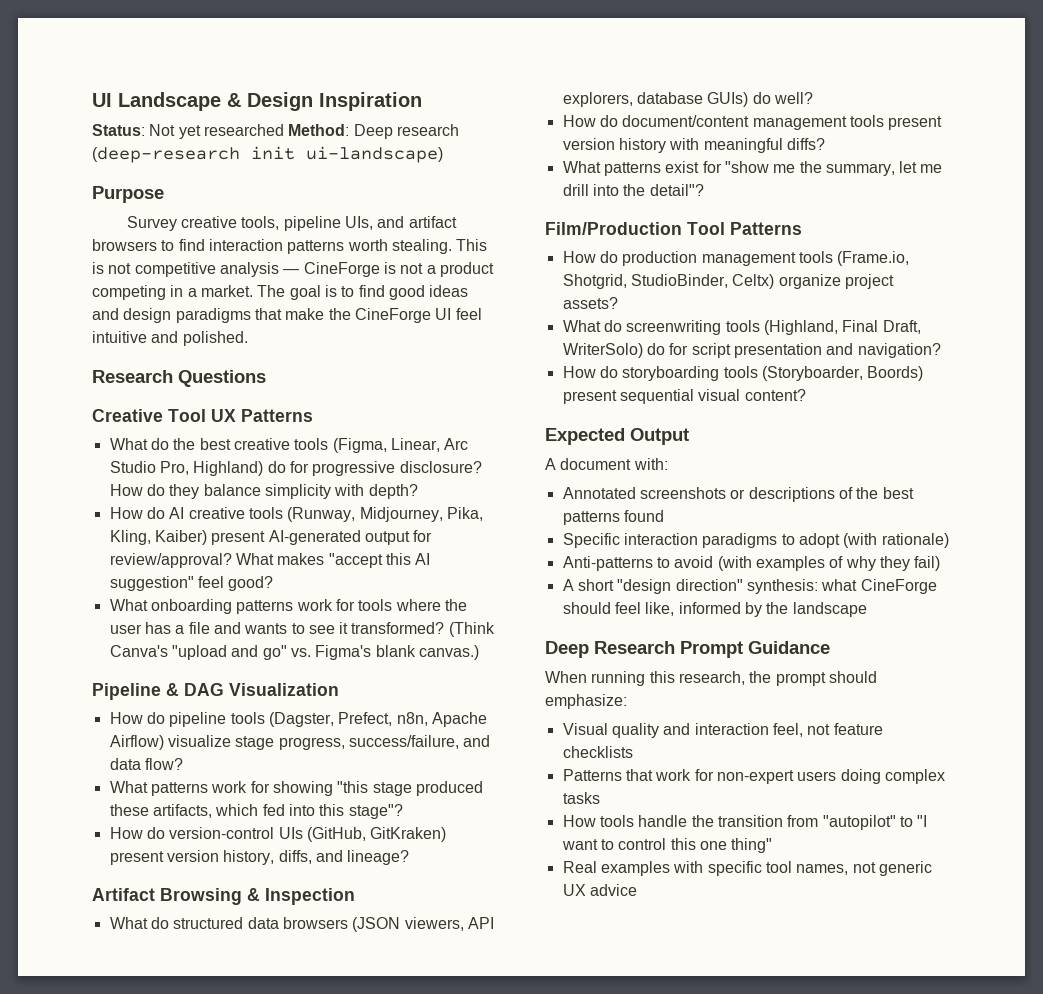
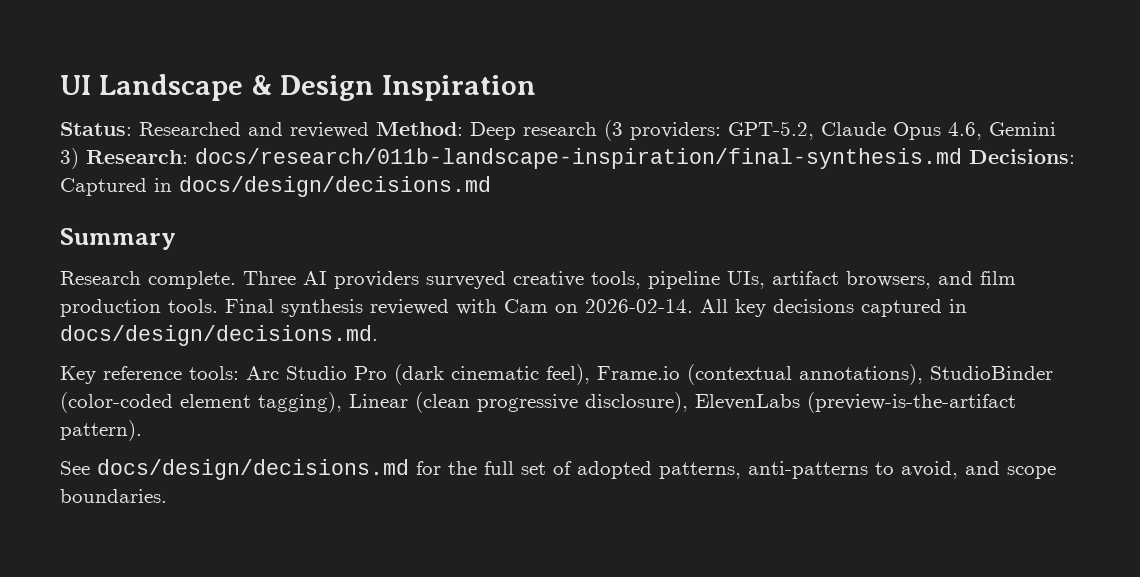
- Status: Not yet researched Method: Deep research (deep-research init ui-landscape)
- Purpose
- Survey creative tools, pipeline UIs, and artifact browsers to find interaction patterns worth stealing. This is not competitive analysis — CineForge is not a product competing in a market. The goal is to find good ideas and design paradigms that make the CineForge UI feel intuitive and polished.
- Research Questions
- Creative Tool UX Patterns
- What do the best creative tools (Figma, Linear, Arc Studio Pro, Highland) do for progressive disclosure? How do they balance simplicity with depth?
- How do AI creative tools (Runway, Midjourney, Pika, Kling, Kaiber) present AI-generated output for review/approval? What makes "accept this AI suggestion" feel good?
- What onboarding patterns work for tools where the user has a file and wants to see it transformed? (Think Canva's "upload and go" vs. Figma's blank canvas.)
- Pipeline & DAG Visualization
- How do pipeline tools (Dagster, Prefect, n8n, Apache Airflow) visualize stage progress, success/failure, and data flow?
- What patterns work for showing "this stage produced these artifacts, which fed into this stage"?
- How do version-control UIs (GitHub, GitKraken) present version history, diffs, and lineage?
- Artifact Browsing & Inspection
- What do structured data browsers (JSON viewers, API explorers, database GUIs) do well?
- How do document/content management tools present version history with meaningful diffs?
- What patterns exist for "show me the summary, let me drill into the detail"?
- Film/Production Tool Patterns
- How do production management tools (Frame.io, Shotgrid, StudioBinder, Celtx) organize project assets?
- What do screenwriting tools (Highland, Final Draft, WriterSolo) do for script presentation and navigation?
- How do storyboarding tools (Storyboarder, Boords) present sequential visual content?
- Expected Output
- A document with:
- Annotated screenshots or descriptions of the best patterns found
- Specific interaction paradigms to adopt (with rationale)
- Anti-patterns to avoid (with examples of why they fail)
- A short "design direction" synthesis: what CineForge should feel like, informed by the landscape
- Deep Research Prompt Guidance
- When running this research, the prompt should emphasize:
- Visual quality and interaction feel, not feature checklists
- Patterns that work for non-expert users doing complex tasks
- How tools handle the transition from "autopilot" to "I want to control this one thing"
- Real examples with specific tool names, not generic UX advice
+ Status: Researched and reviewed Method: Deep research (3 providers: GPT-5.2, Claude Opus 4.6, Gemini 3) Research: docs/research/011b-landscape-inspiration/final-synthesis.md Decisions: Captured in docs/design/decisions.md
+ Summary
+ Research complete. Three AI providers surveyed creative tools, pipeline UIs, artifact browsers, and film production tools. Final synthesis reviewed with Cam on 2026-02-14. All key decisions captured in docs/design/decisions.md.
+ Key reference tools: Arc Studio Pro (dark cinematic feel), Frame.io (contextual annotations), StudioBinder (color-coded element tagging), Linear (clean progressive disclosure), ElevenLabs (preview-is-the-artifact pattern).
+ See docs/design/decisions.md for the full set of adopted patterns, anti-patterns to avoid, and scope boundaries.

